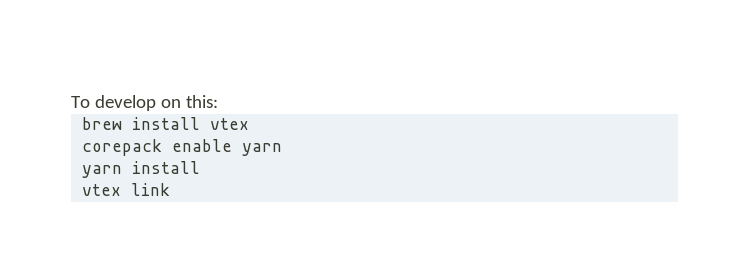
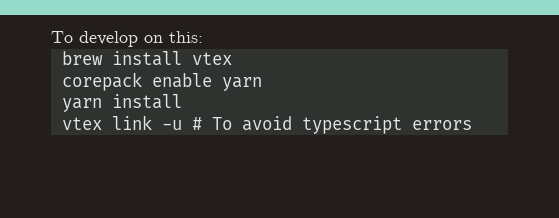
- vtex link
+ vtex link -u # To avoid typescript errors

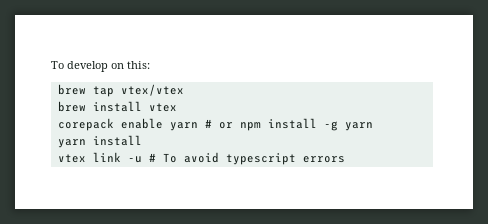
+ brew tap vtex/vtex
- corepack enable yarn
+ corepack enable yarn # or npm install -g yarn

